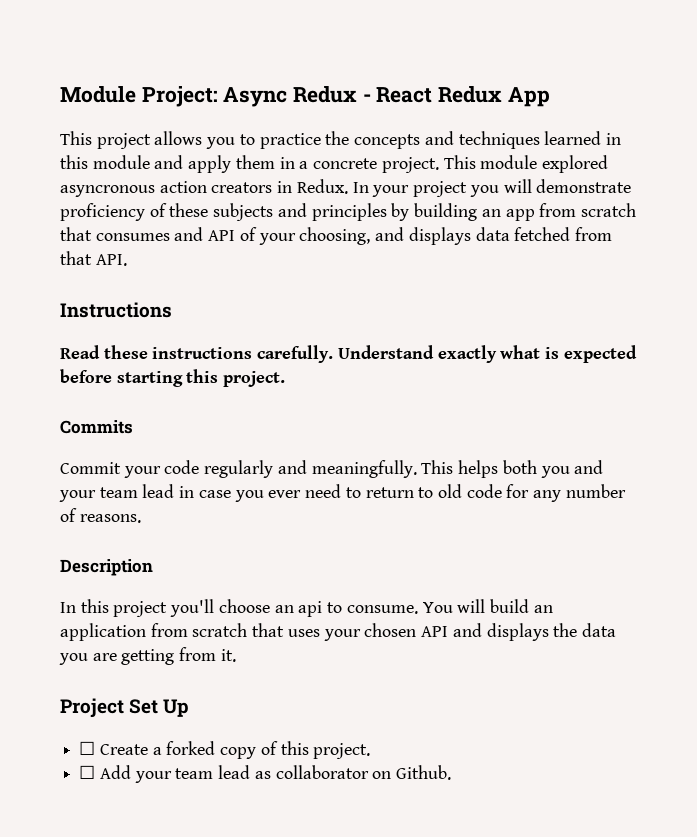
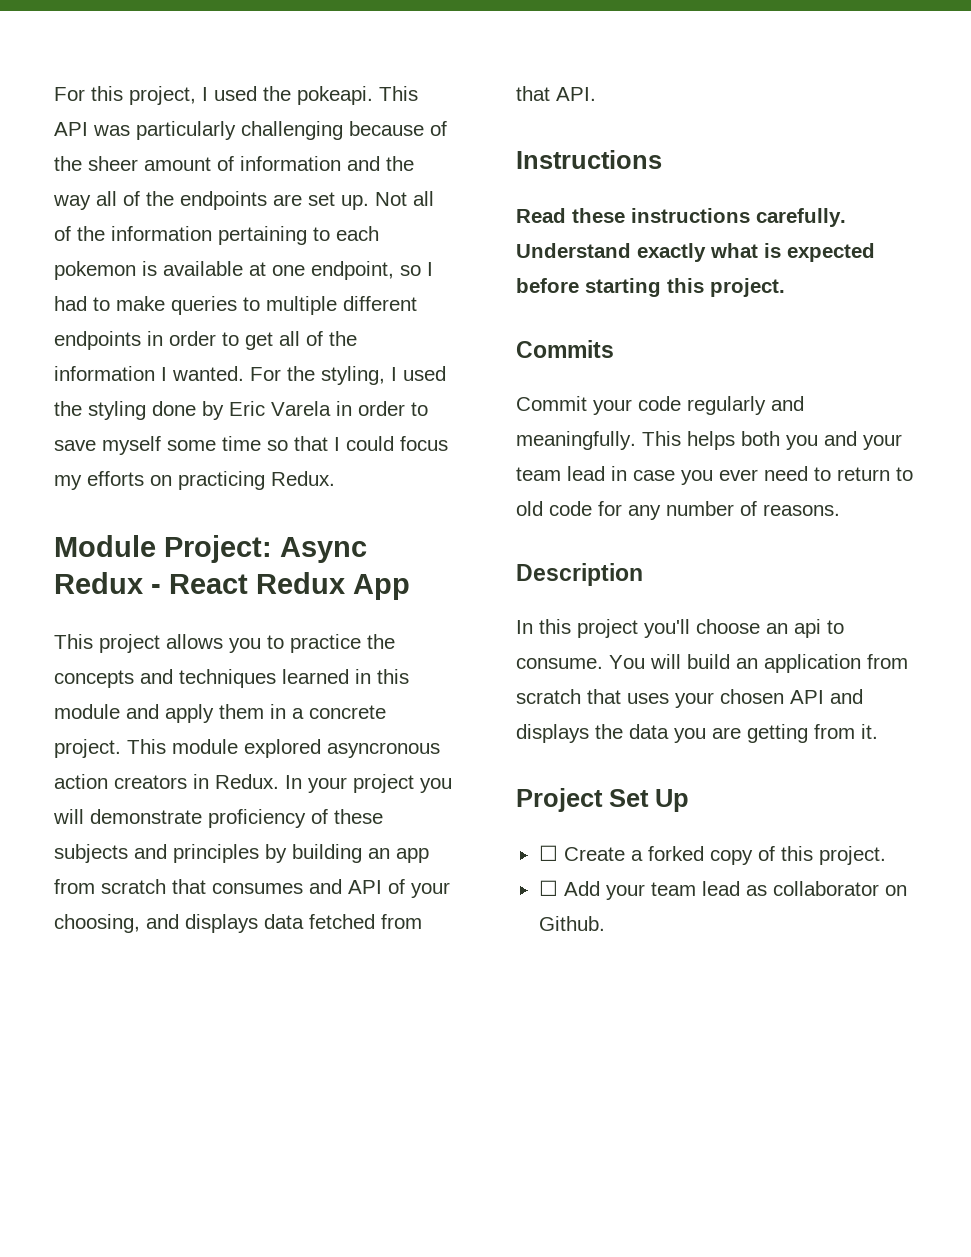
+ For this project, I used the pokeapi. This API was particularly challenging because of the sheer amount of information and the way all of the endpoints are set up. Not all of the information pertaining to each pokemon is available at one endpoint, so I had to make queries to multiple different endpoints in order to get all of the information I wanted. For the styling, I used the styling done by Eric Varela in order to save myself some time so that I could focus my efforts on practicing Redux.

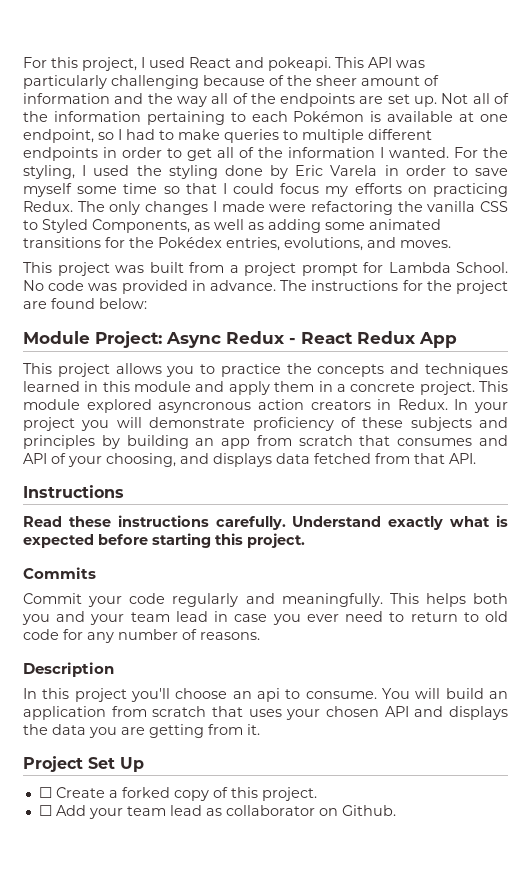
- For this project, I used the pokeapi.
+ For this project, I used React and pokeapi.
- Not all of the information pertaining to each pokemon is available at one endpoint, so I had to make queries to multiple different endpoints in order to get all of the information I wanted.
+ Not all of the information pertaining to each Pokémon is available at one endpoint, so I had to make queries to multiple different endpoints in order to get all of the information I wanted.
+ The only changes I made were refactoring the vanilla CSS to Styled Components, as well as adding some animated transitions for the Pokédex entries, evolutions, and moves.
+ This project was built from a project prompt for Lambda School. No code was provided in advance. The instructions for the project are found below:

